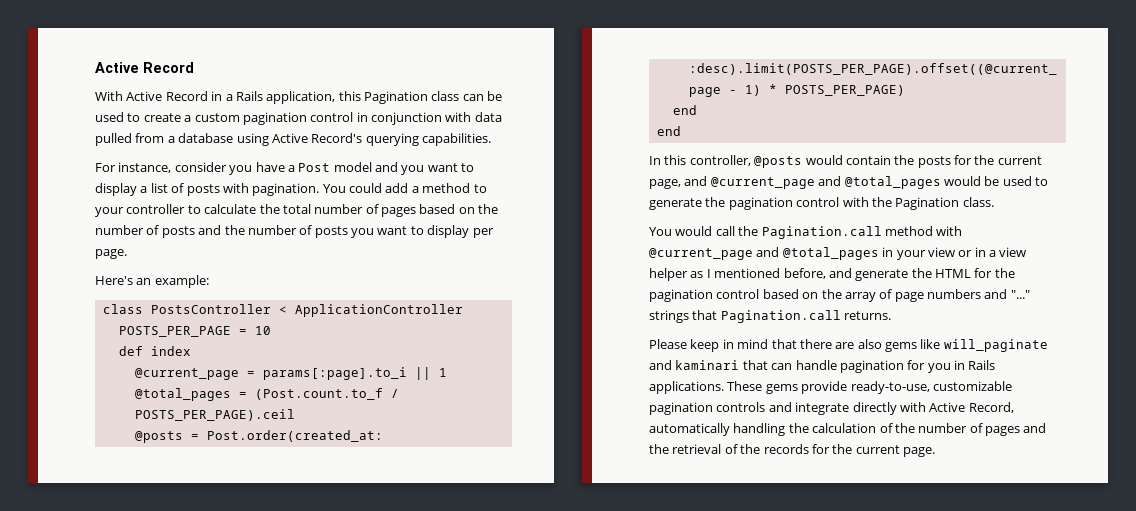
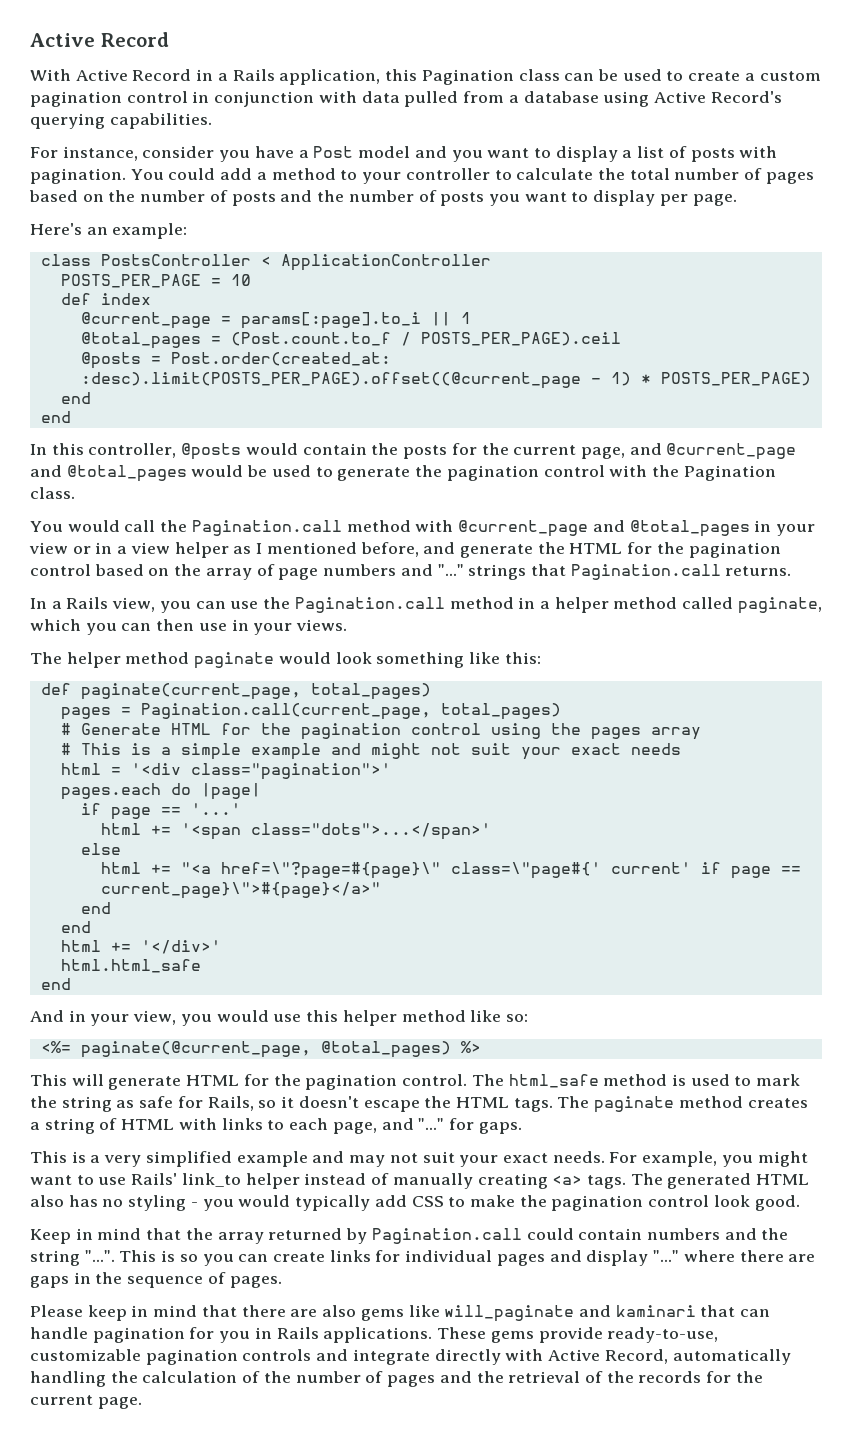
+ In a Rails view, you can use the Pagination.call method in a helper method called paginate, which you can then use in your views.
+ The helper method paginate would look something like this:
+ def paginate(current_page, total_pages)
+ pages = Pagination.call(current_page, total_pages)
+ # Generate HTML for the pagination control using the pages array
+ # This is a simple example and might not suit your exact needs
+ html = '<div class="pagination">'
+ pages.each do |page|
+ if page == '...'
+ html += '<span class="dots">...</span>'
+ else
+ html += "<a href=\"?page=#{page}\" class=\"page#{' current' if page == current_page}\">#{page}</a>"
+ end
+ end
+ html += '</div>'
+ html.html_safe
+ end
+ And in your view, you would use this helper method like so:
+ <%= paginate(@current_page, @total_pages) %>
+ This will generate HTML for the pagination control. The html_safe method is used to mark the string as safe for Rails, so it doesn't escape the HTML tags. The paginate method creates a string of HTML with links to each page, and "..." for gaps.
+ This is a very simplified example and may not suit your exact needs. For example, you might want to use Rails' link_to helper instead of manually creating <a> tags. The generated HTML also has no styling - you would typically add CSS to make the pagination control look good.
+ Keep in mind that the array returned by Pagination.call could contain numbers and the string "...". This is so you can create links for individual pages and display "..." where there are gaps in the sequence of pages.

